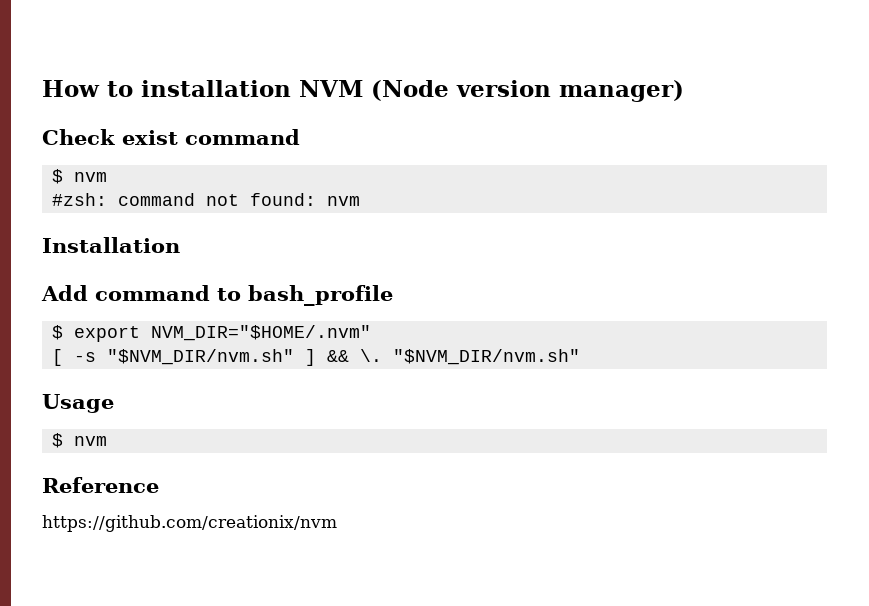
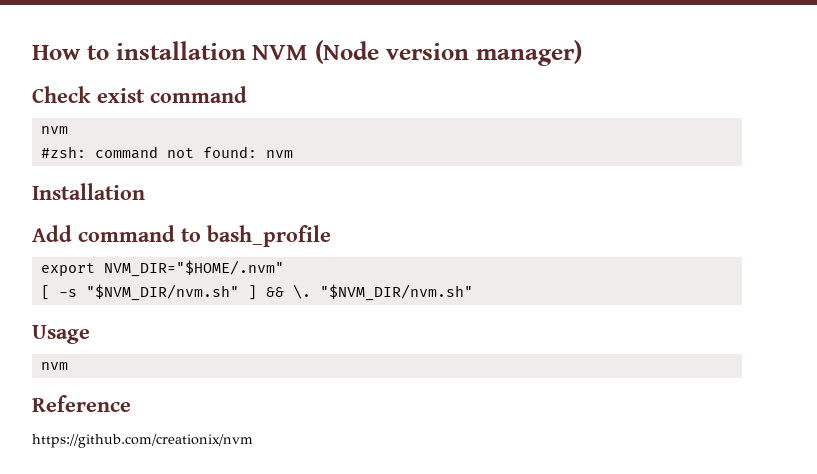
  Check exist command
- $ nvm
+ nvm
- $ export NVM_DIR="$HOME/.nvm"
+ export NVM_DIR="$HOME/.nvm"
  Usage
- $ nvm
+ nvm

